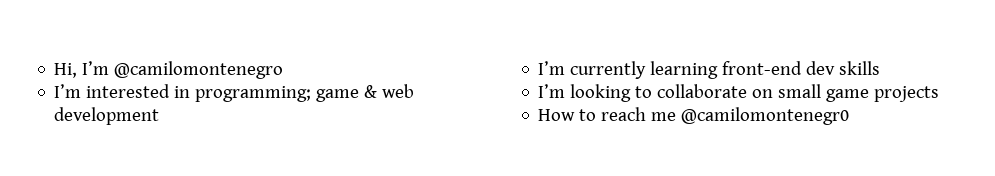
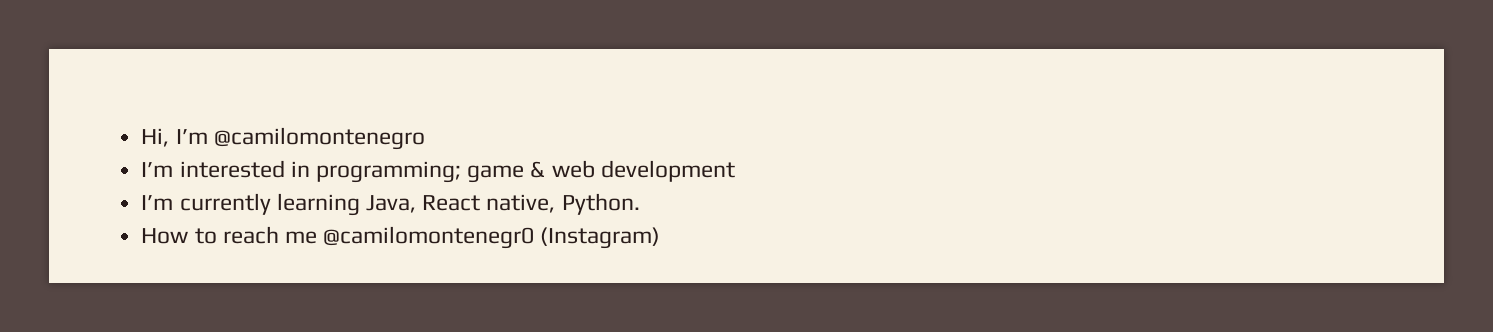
- I’m currently learning front-end dev skills
- I’m looking to collaborate on small game projects
+ I’m currently learning Java, React native, Python.
- How to reach me @camilomontenegr0
+ How to reach me @camilomontenegr0 (Instagram)

